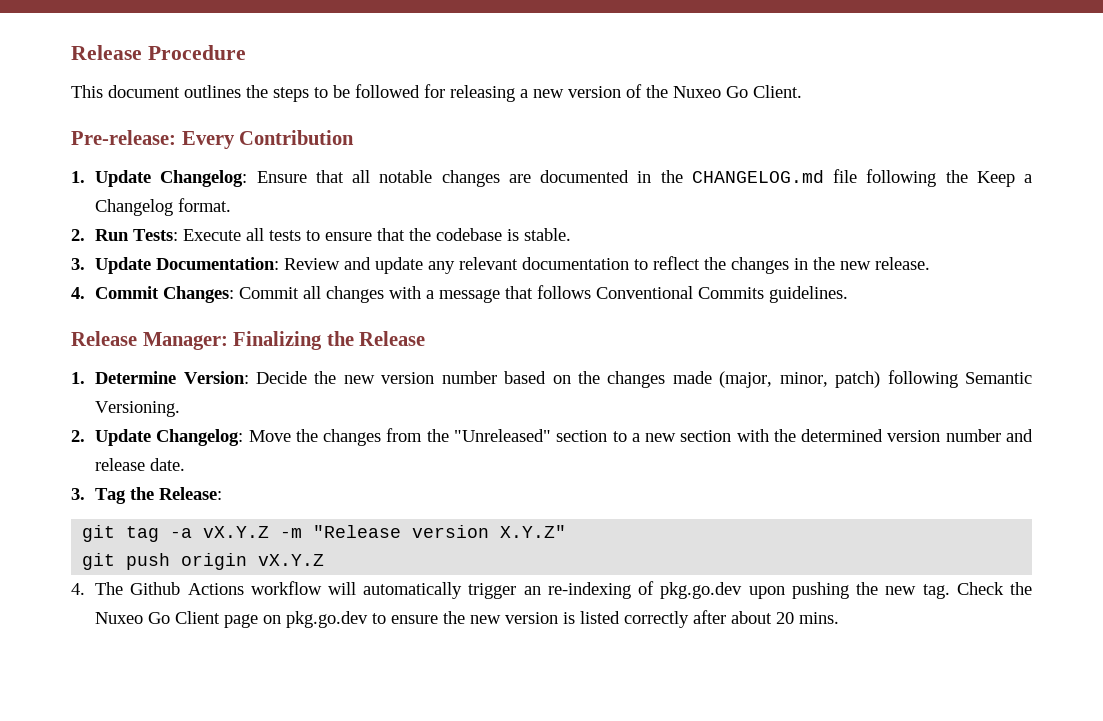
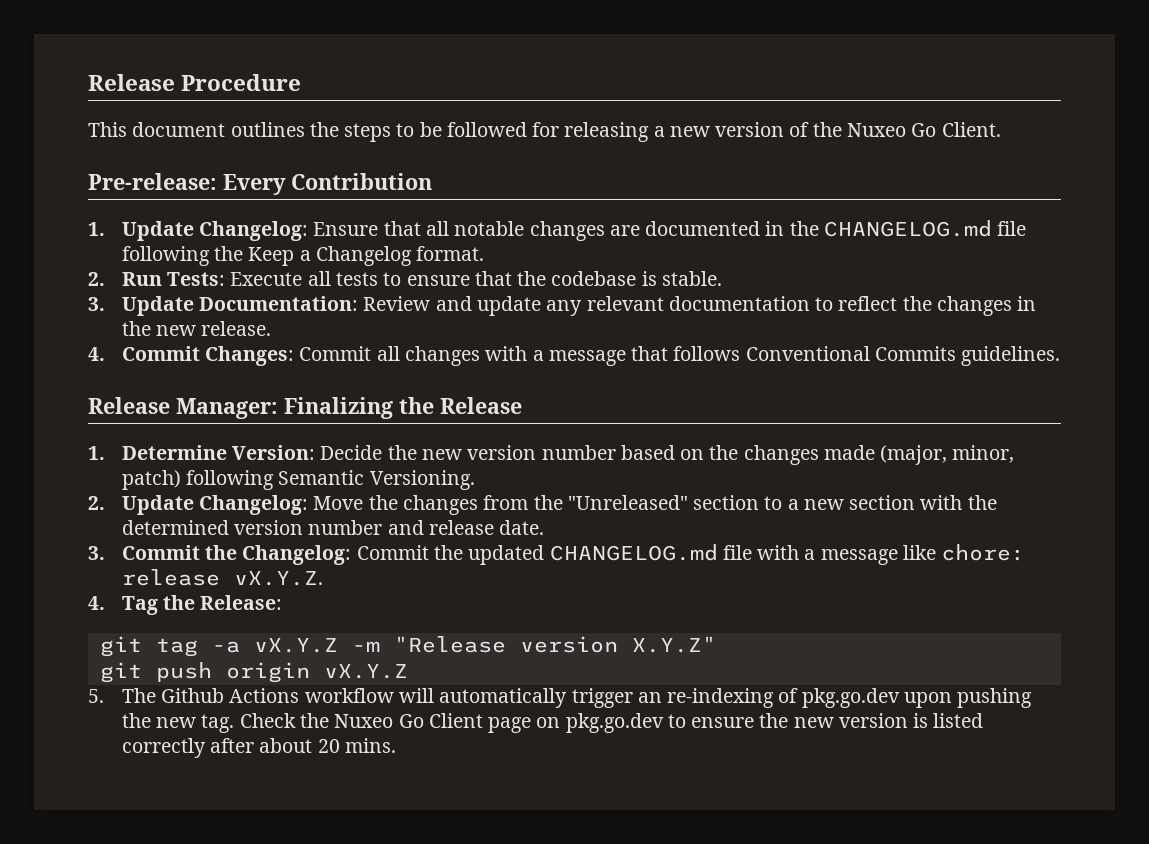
- 3. Tag the Release:
+ 3. Commit the Changelog: Commit the updated CHANGELOG.md file with a message like chore: release vX.Y.Z.
+ 4. Tag the Release:
- 4. The Github Actions workflow will automatically trigger an re-indexing of pkg.go.dev upon pushing the new tag.
+ 5. The Github Actions workflow will automatically trigger an re-indexing of pkg.go.dev upon pushing the new tag.

